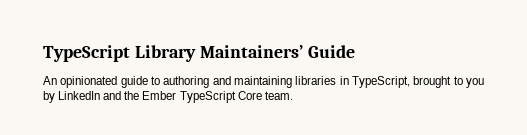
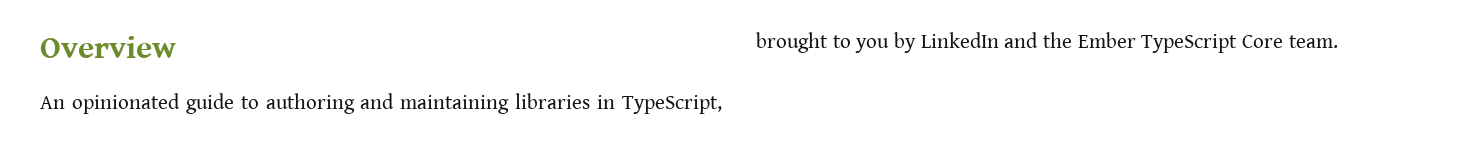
- TypeScript Library Maintainers’ Guide
+ Overview

